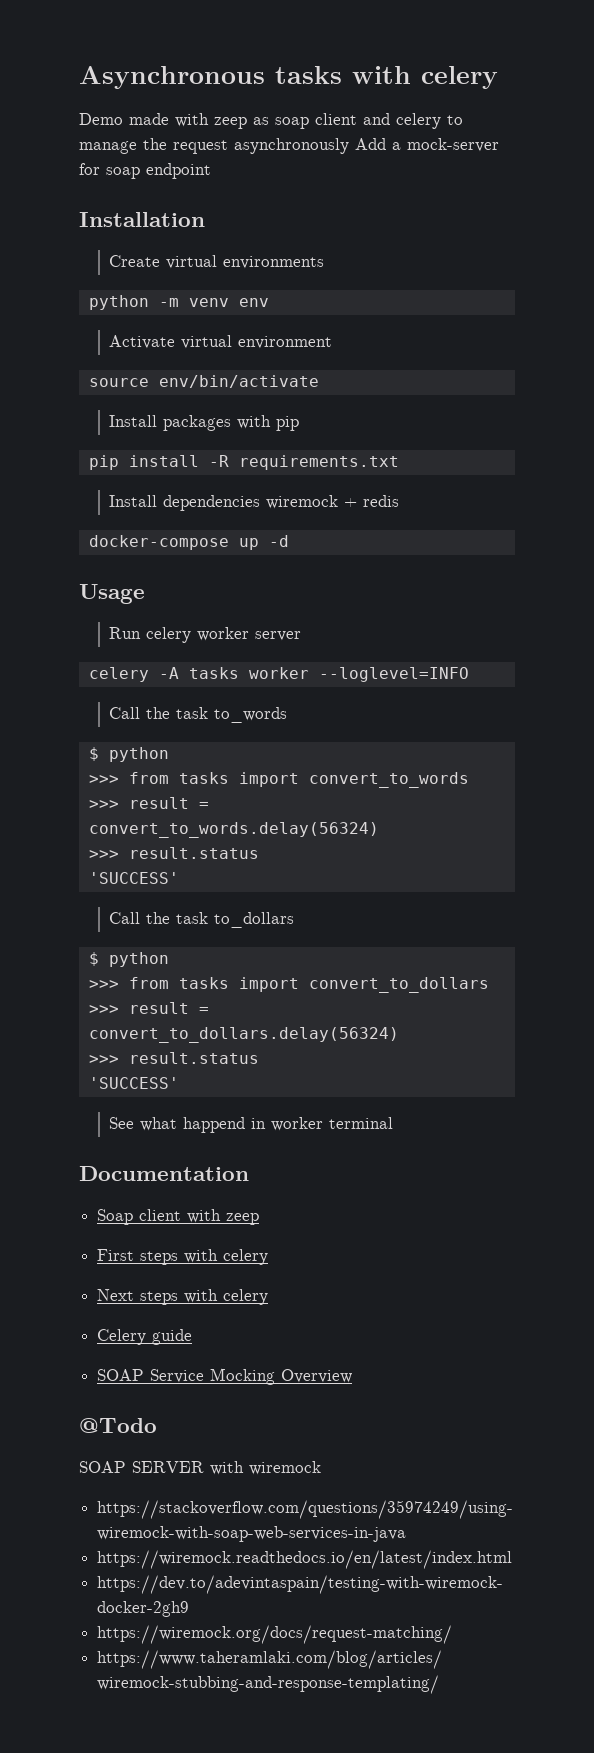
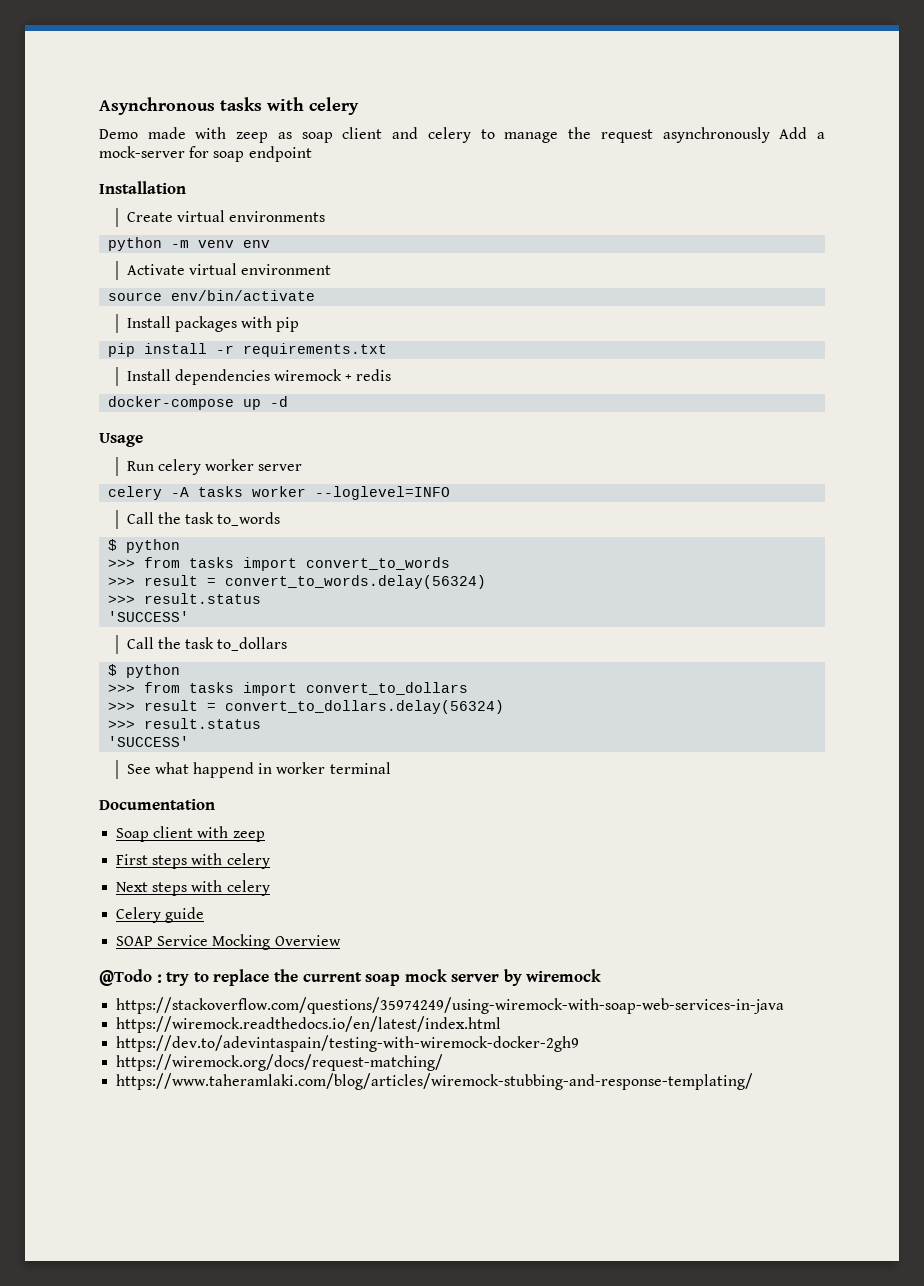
- pip install -R requirements.txt
+ pip install -r requirements.txt
- @Todo
- SOAP SERVER with wiremock
+ @Todo : try to replace the current soap mock server by wiremock

